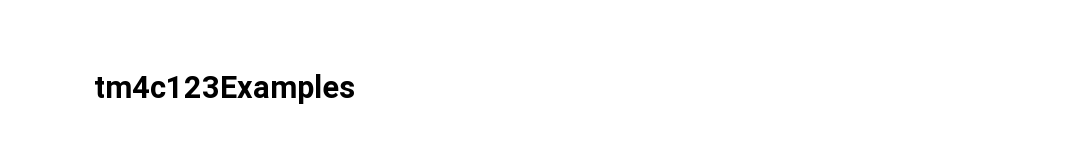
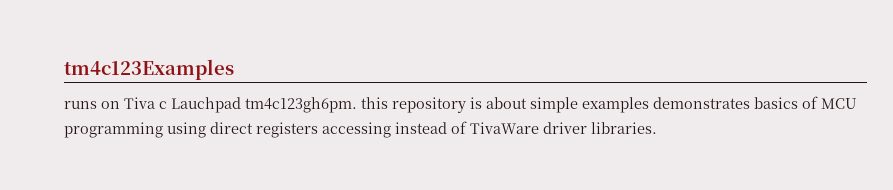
+ runs on Tiva c Lauchpad tm4c123gh6pm. this repository is about simple examples demonstrates basics of MCU programming using direct registers accessing instead of TivaWare driver libraries.

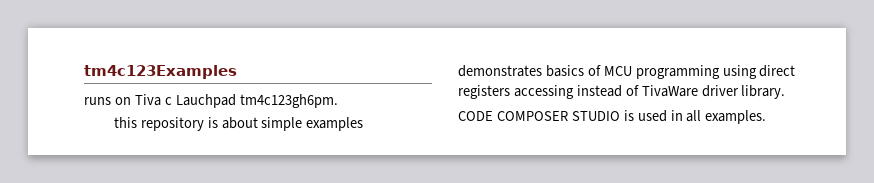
- runs on Tiva c Lauchpad tm4c123gh6pm. this repository is about simple examples demonstrates basics of MCU programming using direct registers accessing instead of TivaWare driver libraries.
+ runs on Tiva c Lauchpad tm4c123gh6pm.
+ this repository is about simple examples demonstrates basics of MCU programming using direct registers accessing instead of TivaWare driver library.
+ CODE COMPOSER STUDIO is used in all examples.

